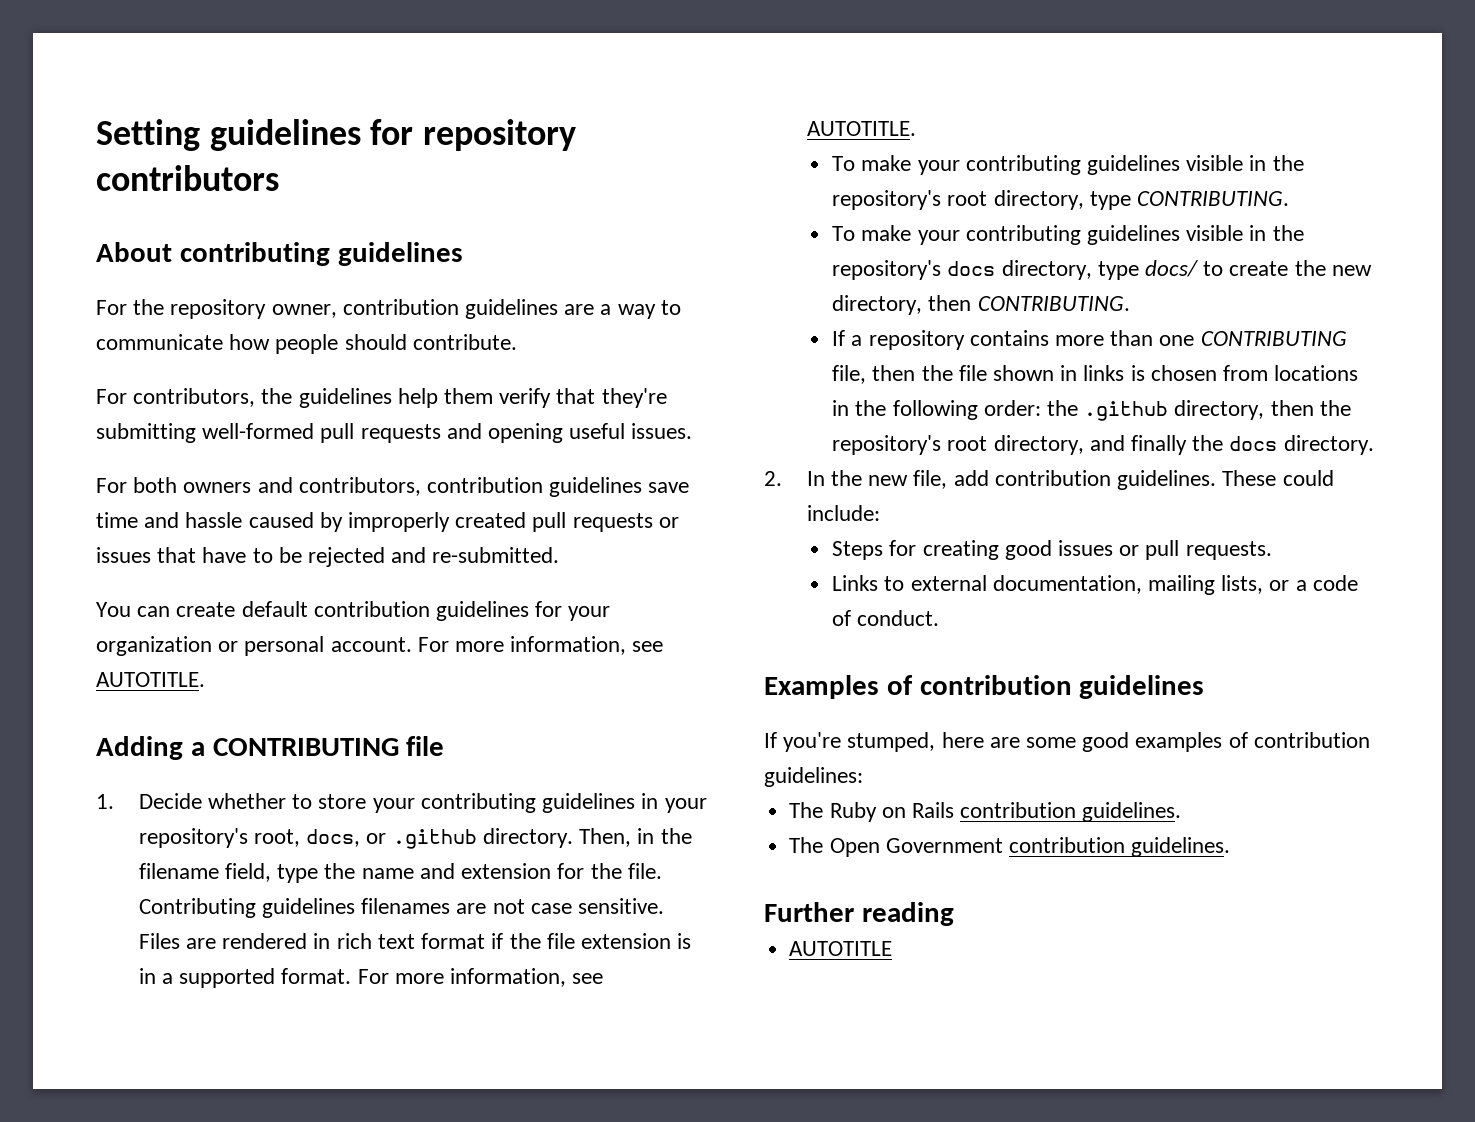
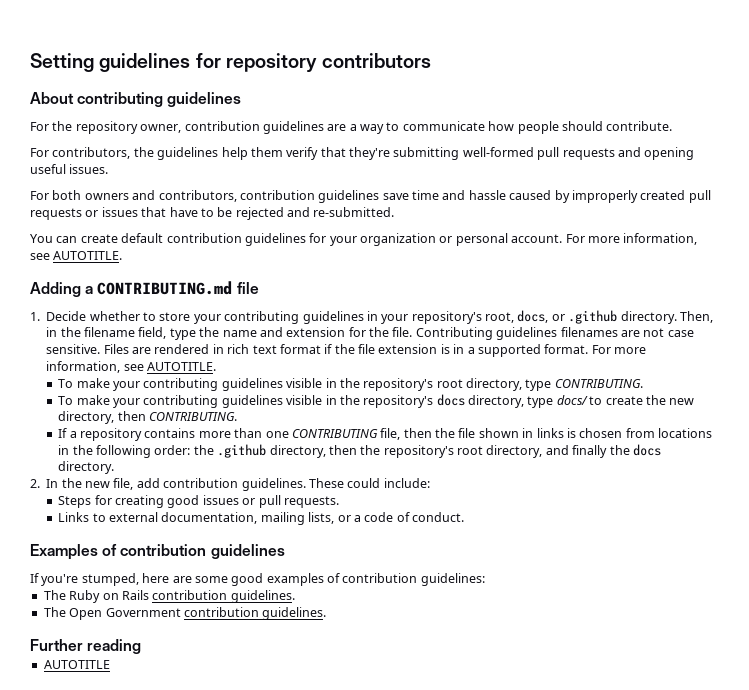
- Adding a CONTRIBUTING file
+ Adding a CONTRIBUTING.md file

